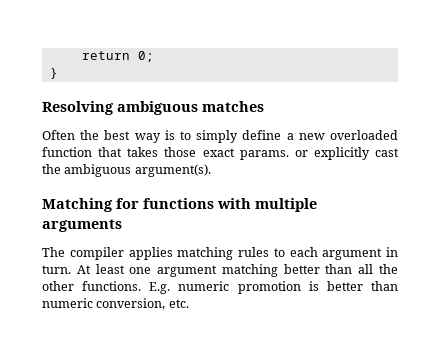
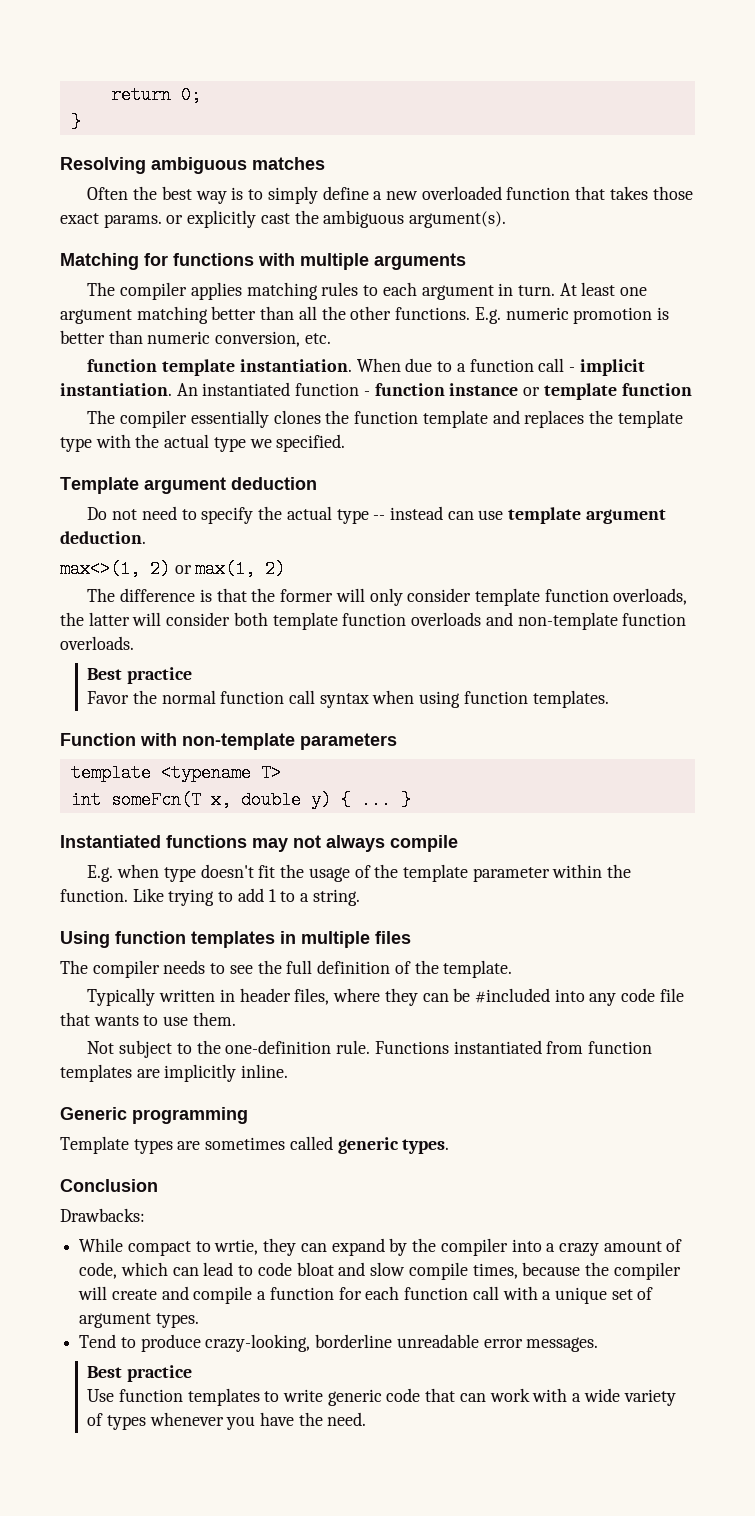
+ function template instantiation. When due to a function call - implicit instantiation. An instantiated function - function instance or template function
+ The compiler essentially clones the function template and replaces the template type with the actual type we specified.
+ Template argument deduction
+ Do not need to specify the actual type -- instead can use template argument deduction.
+ max<>(1, 2) or max(1, 2)
+ The difference is that the former will only consider template function overloads, the latter will consider both template function overloads and non-template function overloads.
+ Best practice
+ Favor the normal function call syntax when using function templates.
+ Function with non-template parameters
+ template <typename T>
+ int someFcn(T x, double y) { ... }
+ Instantiated functions may not always compile
+ E.g. when type doesn't fit the usage of the template parameter within the function. Like trying to add 1 to a string.
+ Using function templates in multiple files
+ The compiler needs to see the full definition of the template.
+ Typically written in header files, where they can be #included into any code file that wants to use them.
+ Not subject to the one-definition rule. Functions instantiated from function templates are implicitly inline.
+ Generic programming
+ Template types are sometimes called generic types.
+ Conclusion
+ Drawbacks:
+ While compact to wrtie, they can expand by the compiler into a crazy amount of code, which can lead to code bloat and slow compile times, because the compiler will create and compile a function for each function call with a unique set of argument types.
+ Tend to produce crazy-looking, borderline unreadable error messages.
+ Best practice
+ Use function templates to write generic code that can work with a wide variety of types whenever you have the need.

